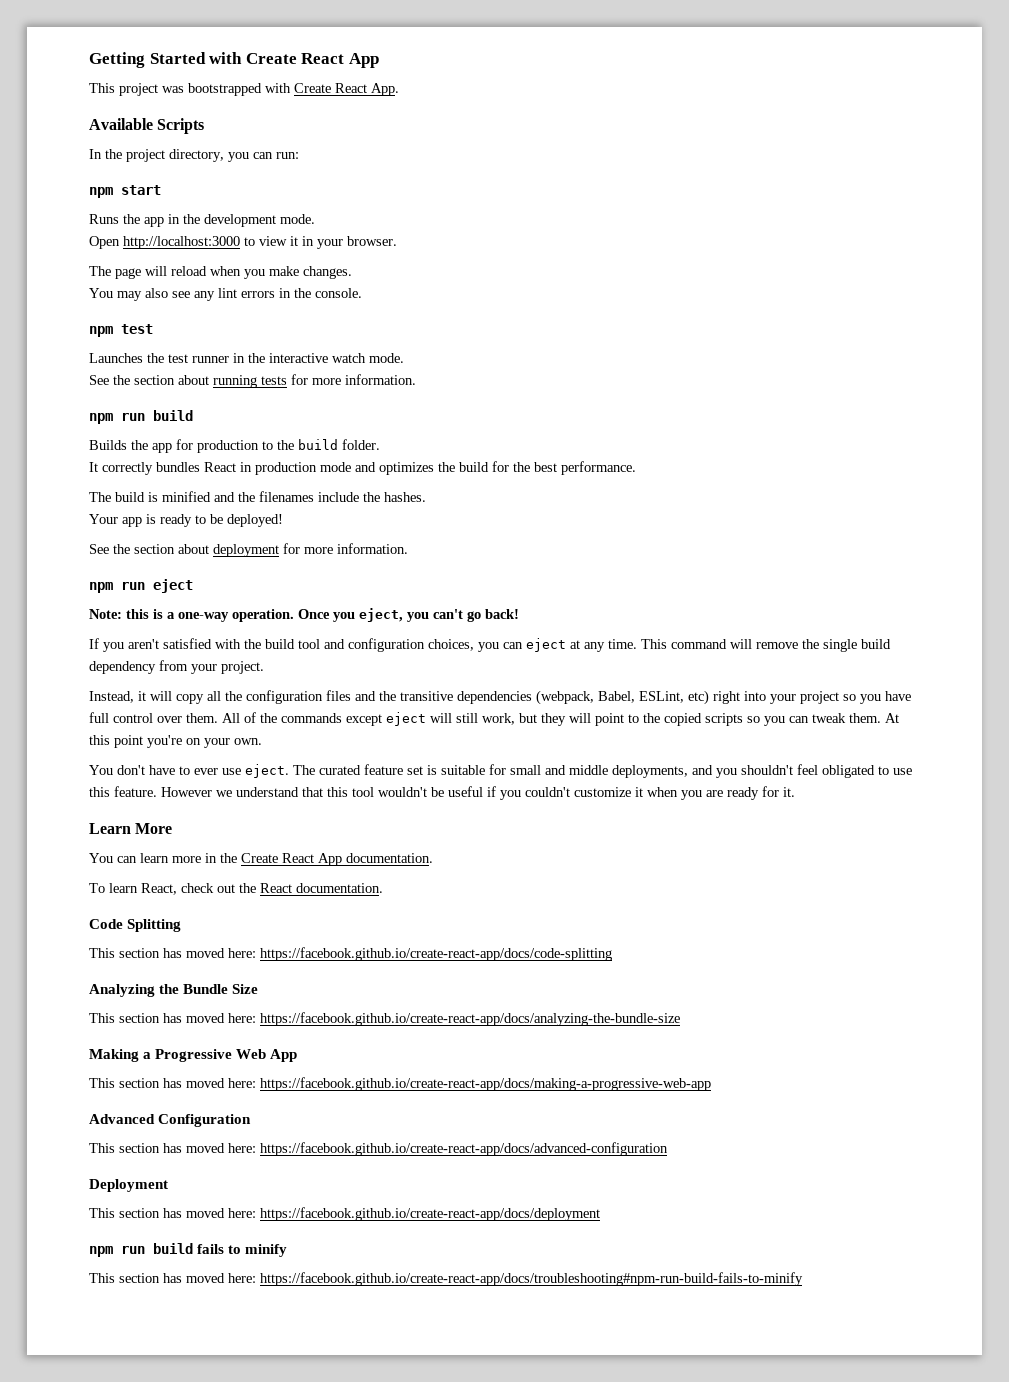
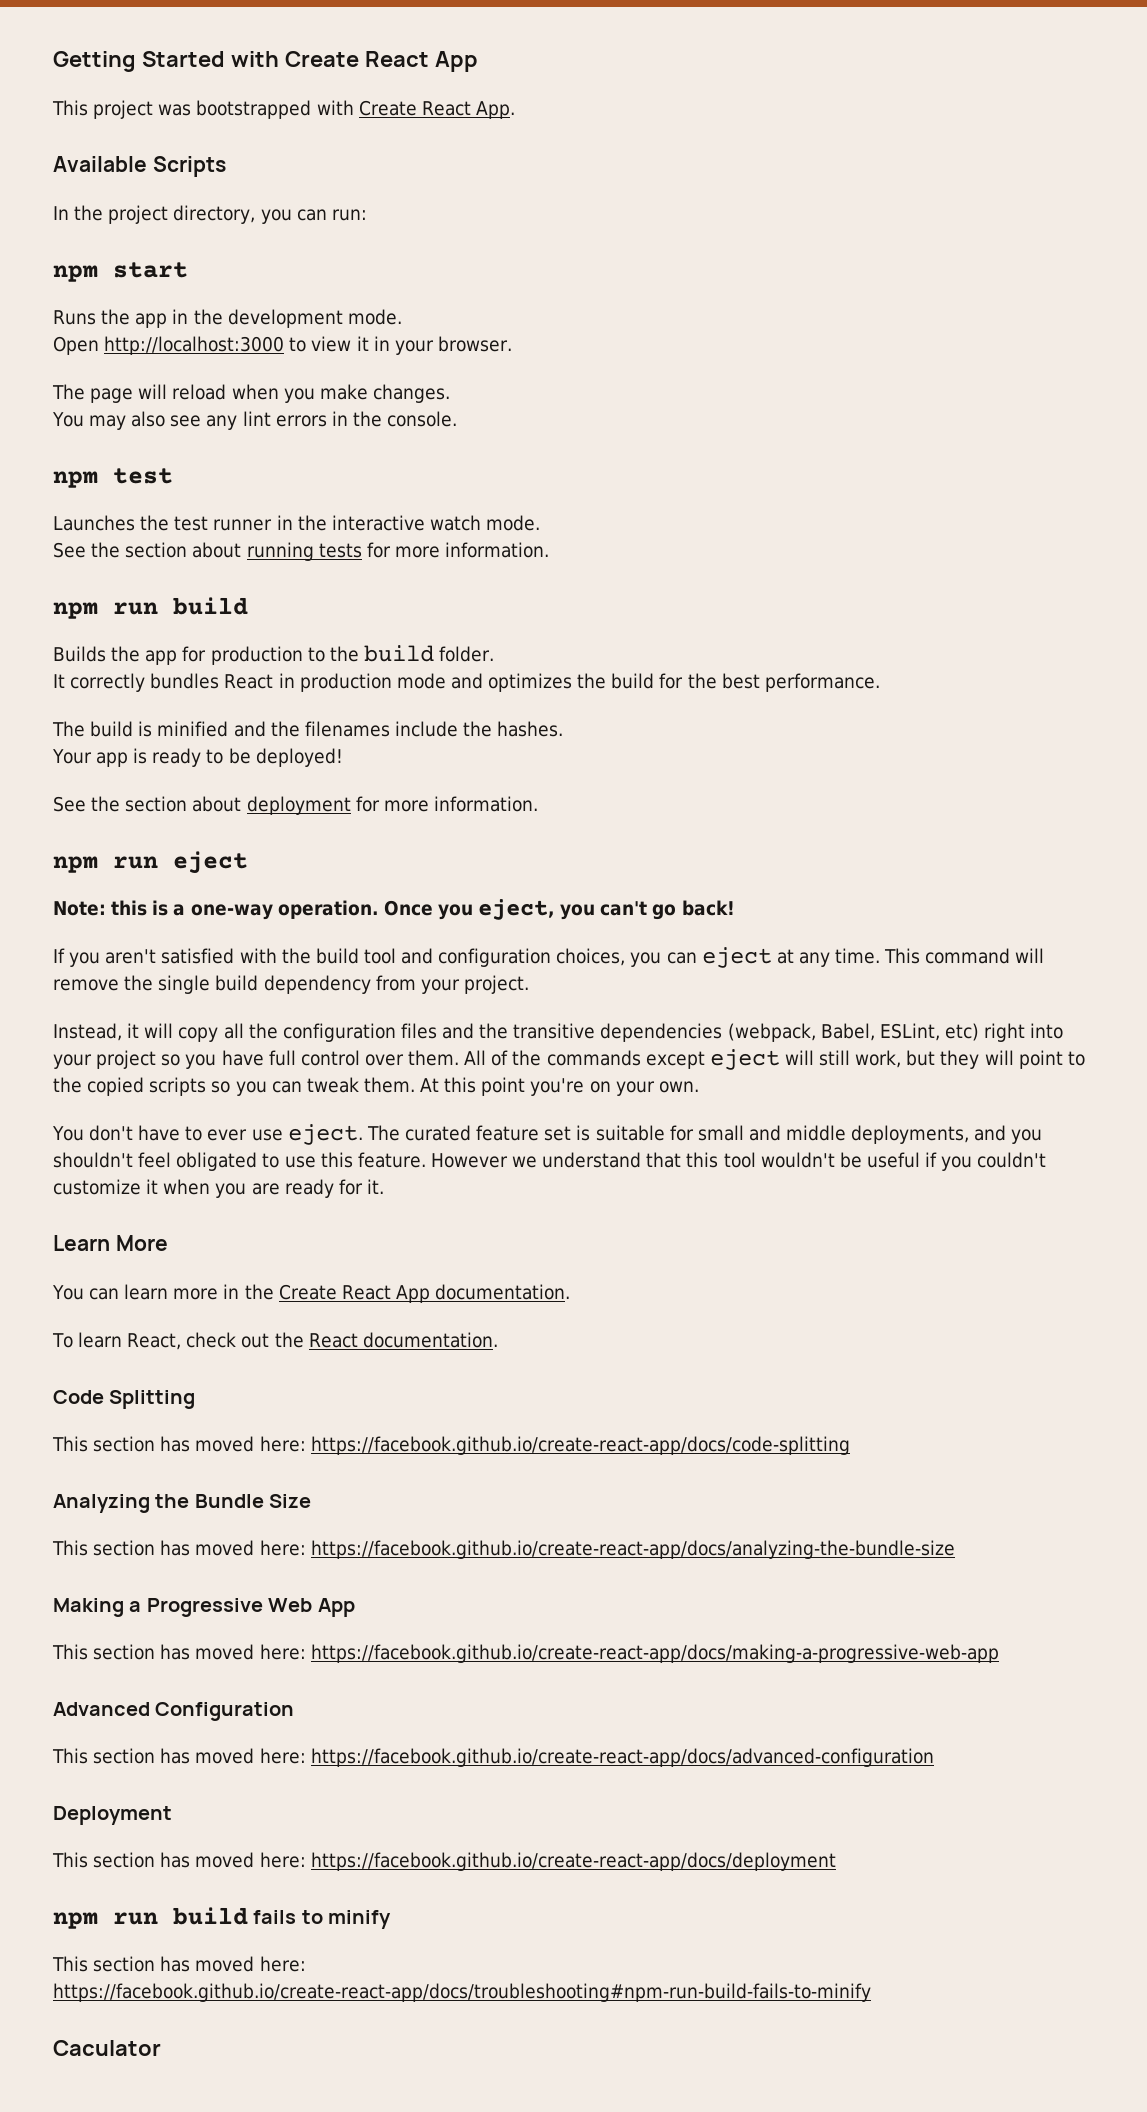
+ Caculator

